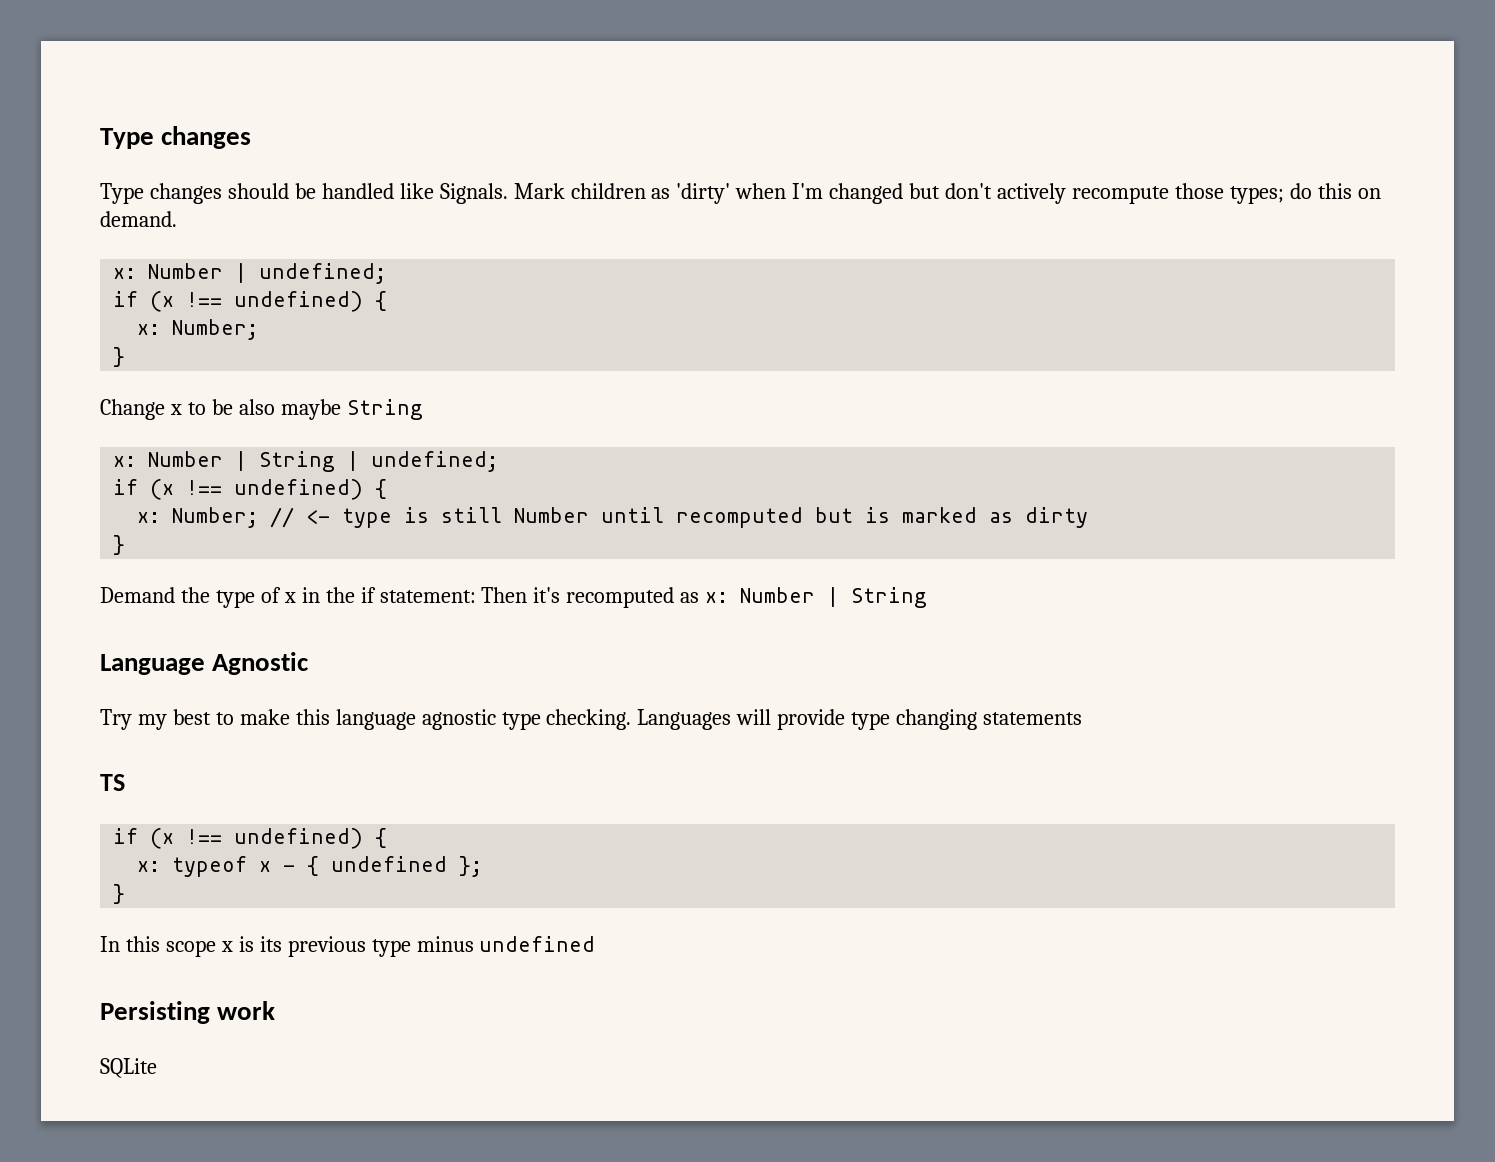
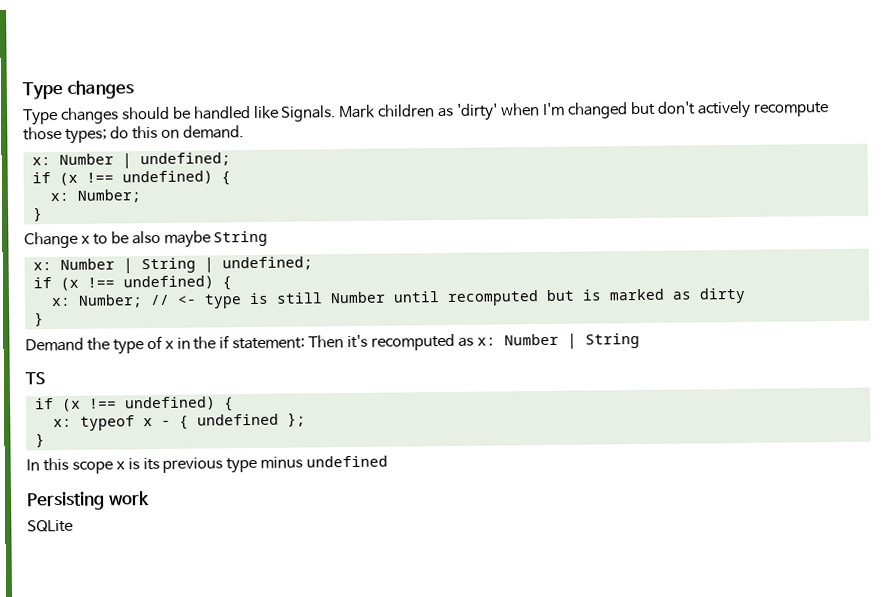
- Language Agnostic
- Try my best to make this language agnostic type checking. Languages will provide type changing statements

